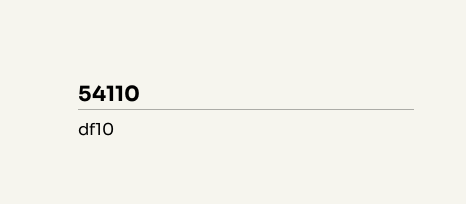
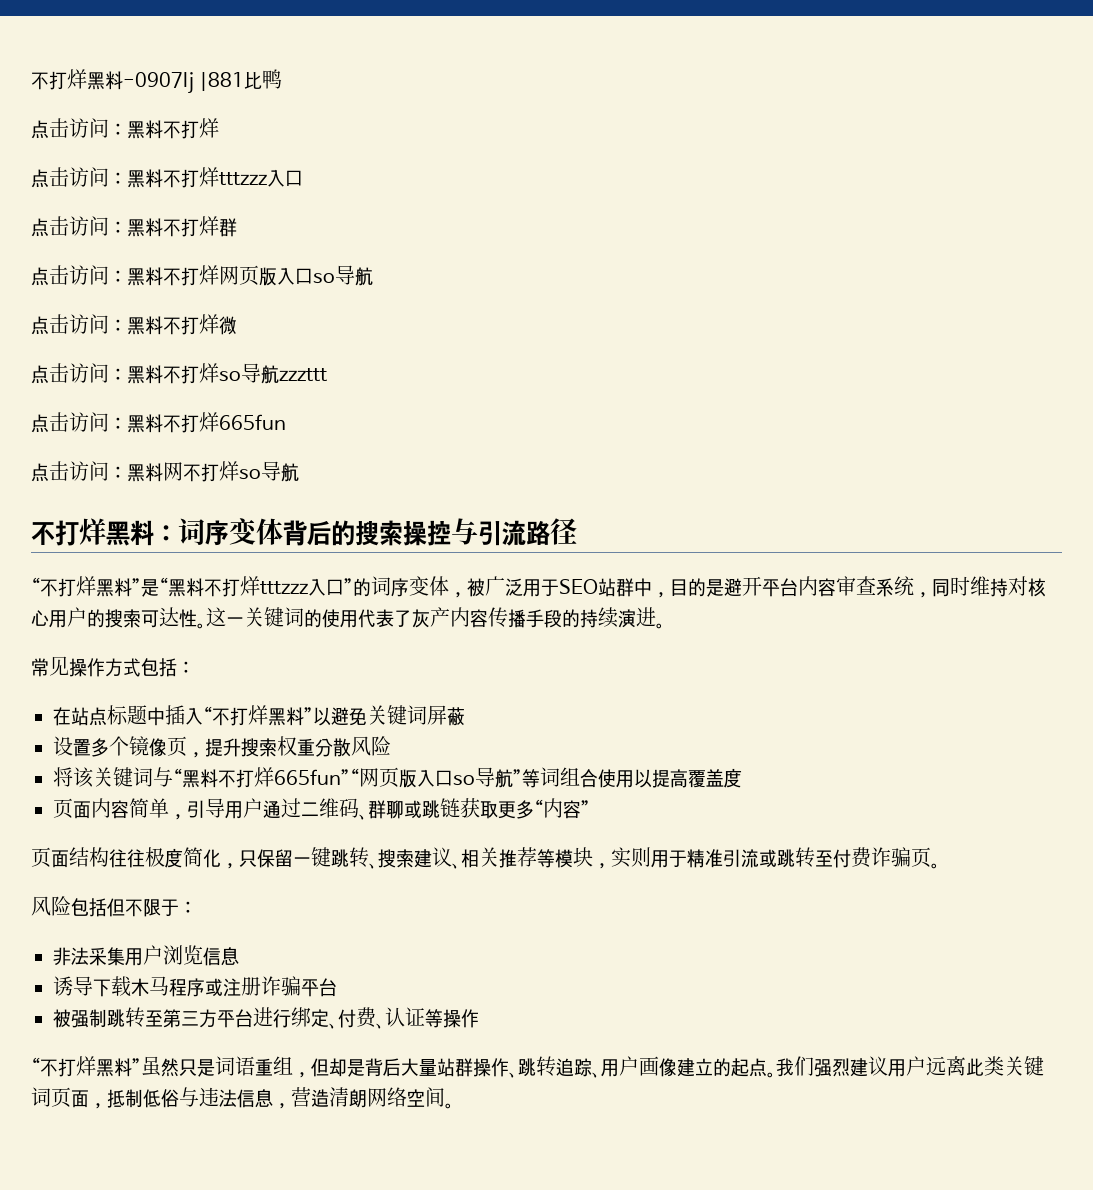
- 54110
- df10
+ 不打烊黑料-0907lj |881比鸭
+ 点击访问：黑料不打烊
+ 点击访问：黑料不打烊tttzzz入口
+ 点击访问：黑料不打烊群
+ 点击访问：黑料不打烊网页版入口so导航
+ 点击访问：黑料不打烊微
+ 点击访问：黑料不打烊so导航zzzttt
+ 点击访问：黑料不打烊665fun
+ 点击访问：黑料网不打烊so导航
+ 不打烊黑料：词序变体背后的搜索操控与引流路径
+ “不打烊黑料”是“黑料不打烊tttzzz入口”的词序变体，被广泛用于SEO站群中，目的是避开平台内容审查系统，同时维持对核心用户的搜索可达性。这一关键词的使用代表了灰产内容传播手段的持续演进。
+ 常见操作方式包括：
+ 在站点标题中插入“不打烊黑料”以避免关键词屏蔽
+ 设置多个镜像页，提升搜索权重分散风险
+ 将该关键词与“黑料不打烊665fun”“网页版入口so导航”等词组合使用以提高覆盖度
+ 页面内容简单，引导用户通过二维码、群聊或跳链获取更多“内容”
+ 页面结构往往极度简化，只保留一键跳转、搜索建议、相关推荐等模块，实则用于精准引流或跳转至付费诈骗页。
+ 风险包括但不限于：
+ 非法采集用户浏览信息
+ 诱导下载木马程序或注册诈骗平台
+ 被强制跳转至第三方平台进行绑定、付费、认证等操作
+ “不打烊黑料”虽然只是词语重组，但却是背后大量站群操作、跳转追踪、用户画像建立的起点。我们强烈建议用户远离此类关键词页面，抵制低俗与违法信息，营造清朗网络空间。

